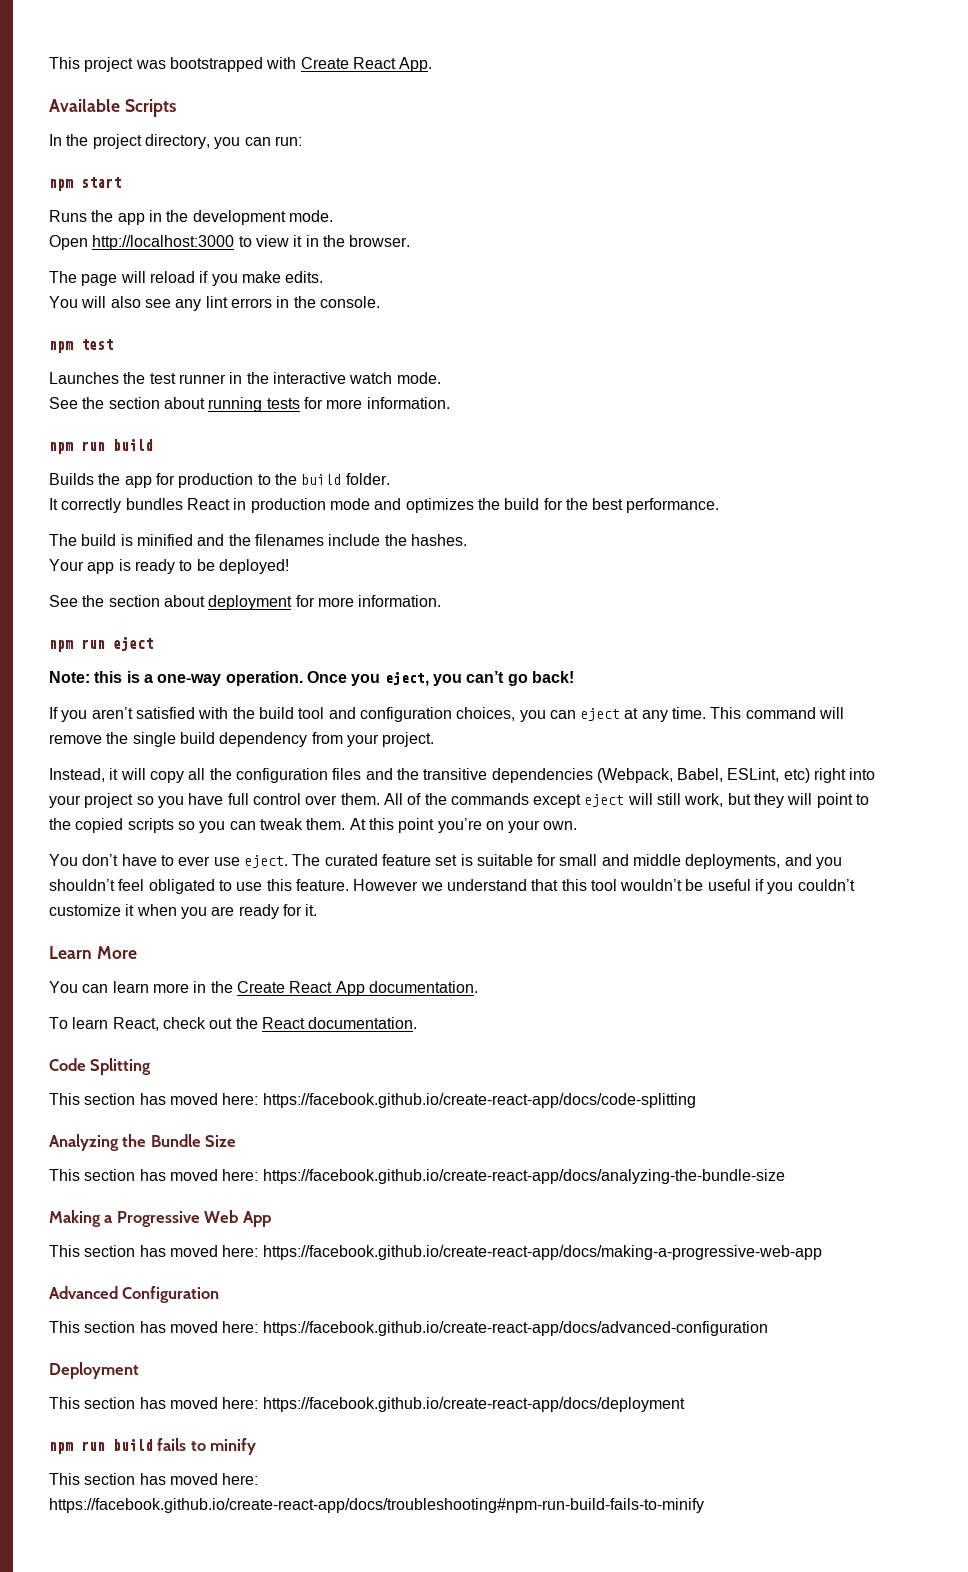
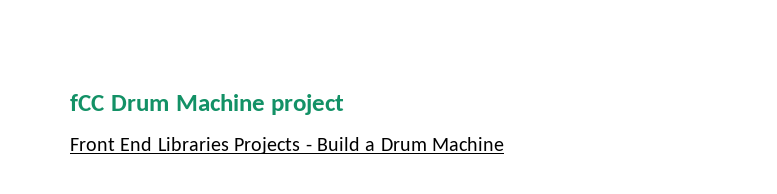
- This project was bootstrapped with Create React App.
- Available Scripts
- In the project directory, you can run:
- npm start
- Runs the app in the development mode.
- Open http://localhost:3000 to view it in the browser.
- The page will reload if you make edits.
- You will also see any lint errors in the console.
- npm test
- Launches the test runner in the interactive watch mode.
- See the section about running tests for more information.
- npm run build
- Builds the app for production to the build folder.
- It correctly bundles React in production mode and optimizes the build for the best performance.
- The build is minified and the filenames include the hashes.
- Your app is ready to be deployed!
- See the section about deployment for more information.
- npm run eject
- Note: this is a one-way operation. Once you eject, you can’t go back!
- If you aren’t satisfied with the build tool and configuration choices, you can eject at any time. This command will remove the single build dependency from your project.
- Instead, it will copy all the configuration files and the transitive dependencies (Webpack, Babel, ESLint, etc) right into your project so you have full control over them. All of the commands except eject will still work, but they will point to the copied scripts so you can tweak them. At this point you’re on your own.
- You don’t have to ever use eject. The curated feature set is suitable for small and middle deployments, and you shouldn’t feel obligated to use this feature. However we understand that this tool wouldn’t be useful if you couldn’t customize it when you are ready for it.
- Learn More
- You can learn more in the Create React App documentation.
- To learn React, check out the React documentation.
- Code Splitting
- This section has moved here: https://facebook.github.io/create-react-app/docs/code-splitting
- Analyzing the Bundle Size
- This section has moved here: https://facebook.github.io/create-react-app/docs/analyzing-the-bundle-size
- Making a Progressive Web App
- This section has moved here: https://facebook.github.io/create-react-app/docs/making-a-progressive-web-app
- Advanced Configuration
- This section has moved here: https://facebook.github.io/create-react-app/docs/advanced-configuration
- Deployment
- This section has moved here: https://facebook.github.io/create-react-app/docs/deployment
- npm run build fails to minify
- This section has moved here: https://facebook.github.io/create-react-app/docs/troubleshooting#npm-run-build-fails-to-minify
+ fCC Drum Machine project
+ Front End Libraries Projects - Build a Drum Machine

